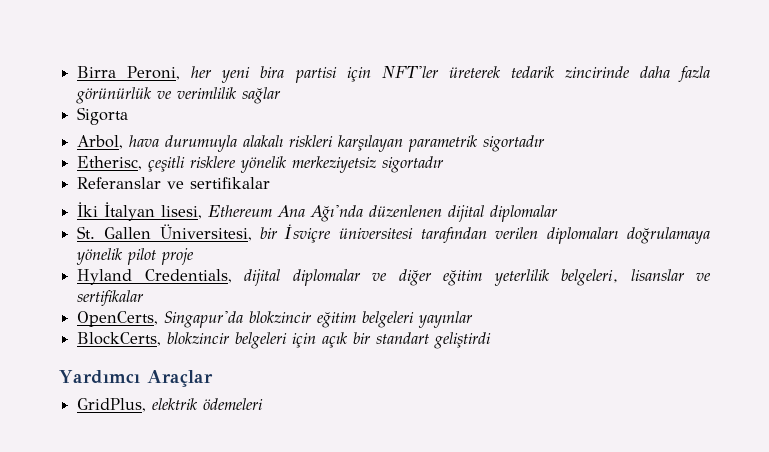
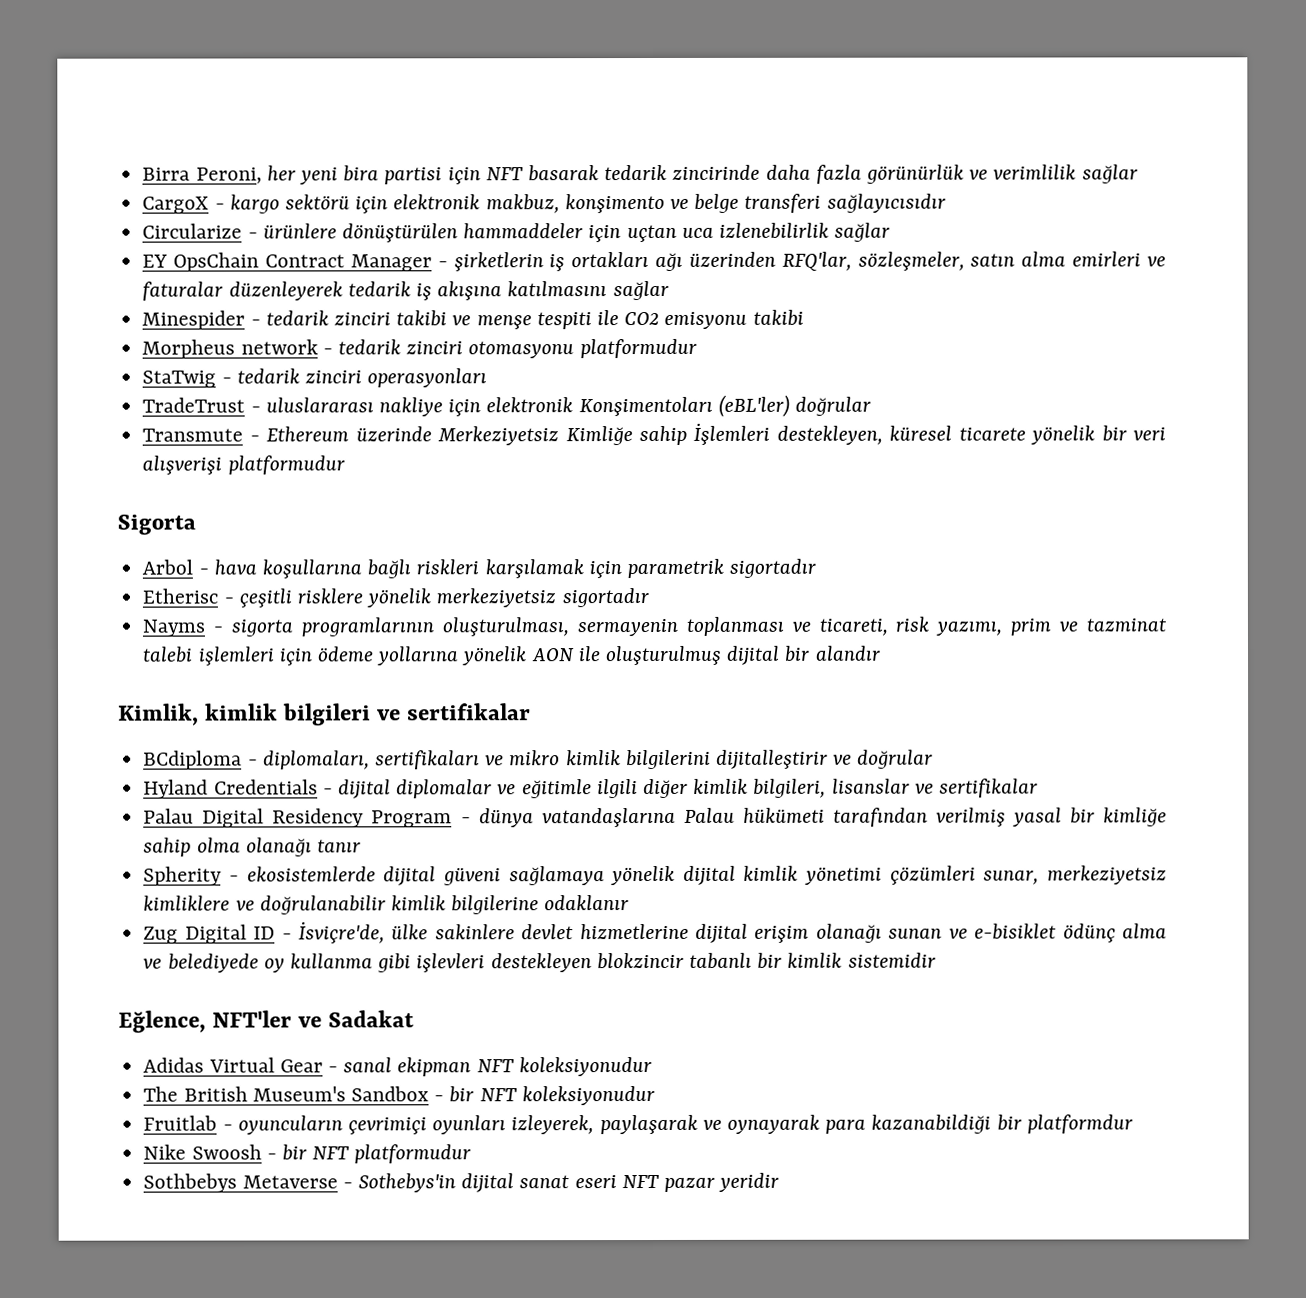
- Birra Peroni, her yeni bira partisi için NFT'ler üreterek tedarik zincirinde daha fazla görünürlük ve verimlilik sağlar
+ Birra Peroni, her yeni bira partisi için NFT basarak tedarik zincirinde daha fazla görünürlük ve verimlilik sağlar
+ CargoX - kargo sektörü için elektronik makbuz, konşimento ve belge transferi sağlayıcısıdır
+ Circularize - ürünlere dönüştürülen hammaddeler için uçtan uca izlenebilirlik sağlar
+ EY OpsChain Contract Manager - şirketlerin iş ortakları ağı üzerinden RFQ'lar, sözleşmeler, satın alma emirleri ve faturalar düzenleyerek tedarik iş akışına katılmasını sağlar
+ Minespider - tedarik zinciri takibi ve menşe tespiti ile CO2 emisyonu takibi
+ Morpheus network - tedarik zinciri otomasyonu platformudur
+ StaTwig - tedarik zinciri operasyonları
+ TradeTrust - uluslararası nakliye için elektronik Konşimentoları (eBL'ler) doğrular
+ Transmute - Ethereum üzerinde Merkeziyetsiz Kimliğe sahip İşlemleri destekleyen, küresel ticarete yönelik bir veri alışverişi platformudur
  Sigorta
- Arbol, hava durumuyla alakalı riskleri karşılayan parametrik sigortadır
+ Arbol - hava koşullarına bağlı riskleri karşılamak için parametrik sigortadır
- Etherisc, çeşitli risklere yönelik merkeziyetsiz sigortadır
+ Etherisc - çeşitli risklere yönelik merkeziyetsiz sigortadır
- Referanslar ve sertifikalar
- İki İtalyan lisesi, Ethereum Ana Ağı'nda düzenlenen dijital diplomalar
- St. Gallen Üniversitesi, bir İsviçre üniversitesi tarafından verilen diplomaları doğrulamaya yönelik pilot proje
+ Nayms - sigorta programlarının oluşturulması, sermayenin toplanması ve ticareti, risk yazımı, prim ve tazminat talebi işlemleri için ödeme yollarına yönelik AON ile oluşturulmuş dijital bir alandır
+ Kimlik, kimlik bilgileri ve sertifikalar
+ BCdiploma - diplomaları, sertifikaları ve mikro kimlik bilgilerini dijitalleştirir ve doğrular
- Hyland Credentials, dijital diplomalar ve diğer eğitim yeterlilik belgeleri, lisanslar ve sertifikalar
- OpenCerts, Singapur'da blokzincir eğitim belgeleri yayınlar
- BlockCerts, blokzincir belgeleri için açık bir standart geliştirdi
- Yardımcı Araçlar
- GridPlus, elektrik ödemeleri
+ Hyland Credentials - dijital diplomalar ve eğitimle ilgili diğer kimlik bilgileri, lisanslar ve sertifikalar
+ Palau Digital Residency Program - dünya vatandaşlarına Palau hükümeti tarafından verilmiş yasal bir kimliğe sahip olma olanağı tanır
+ Spherity - ekosistemlerde dijital güveni sağlamaya yönelik dijital kimlik yönetimi çözümleri sunar, merkeziyetsiz kimliklere ve doğrulanabilir kimlik bilgilerine odaklanır
+ Zug Digital ID - İsviçre'de, ülke sakinlere devlet hizmetlerine dijital erişim olanağı sunan ve e-bisiklet ödünç alma ve belediyede oy kullanma gibi işlevleri destekleyen blokzincir tabanlı bir kimlik sistemidir
+ Eğlence, NFT'ler ve Sadakat
+ Adidas Virtual Gear - sanal ekipman NFT koleksiyonudur
+ The British Museum's Sandbox - bir NFT koleksiyonudur
+ Fruitlab - oyuncuların çevrimiçi oyunları izleyerek, paylaşarak ve oynayarak para kazanabildiği bir platformdur
+ Nike Swoosh - bir NFT platformudur
+ Sothbebys Metaverse - Sothebys'in dijital sanat eseri NFT pazar yeridir

